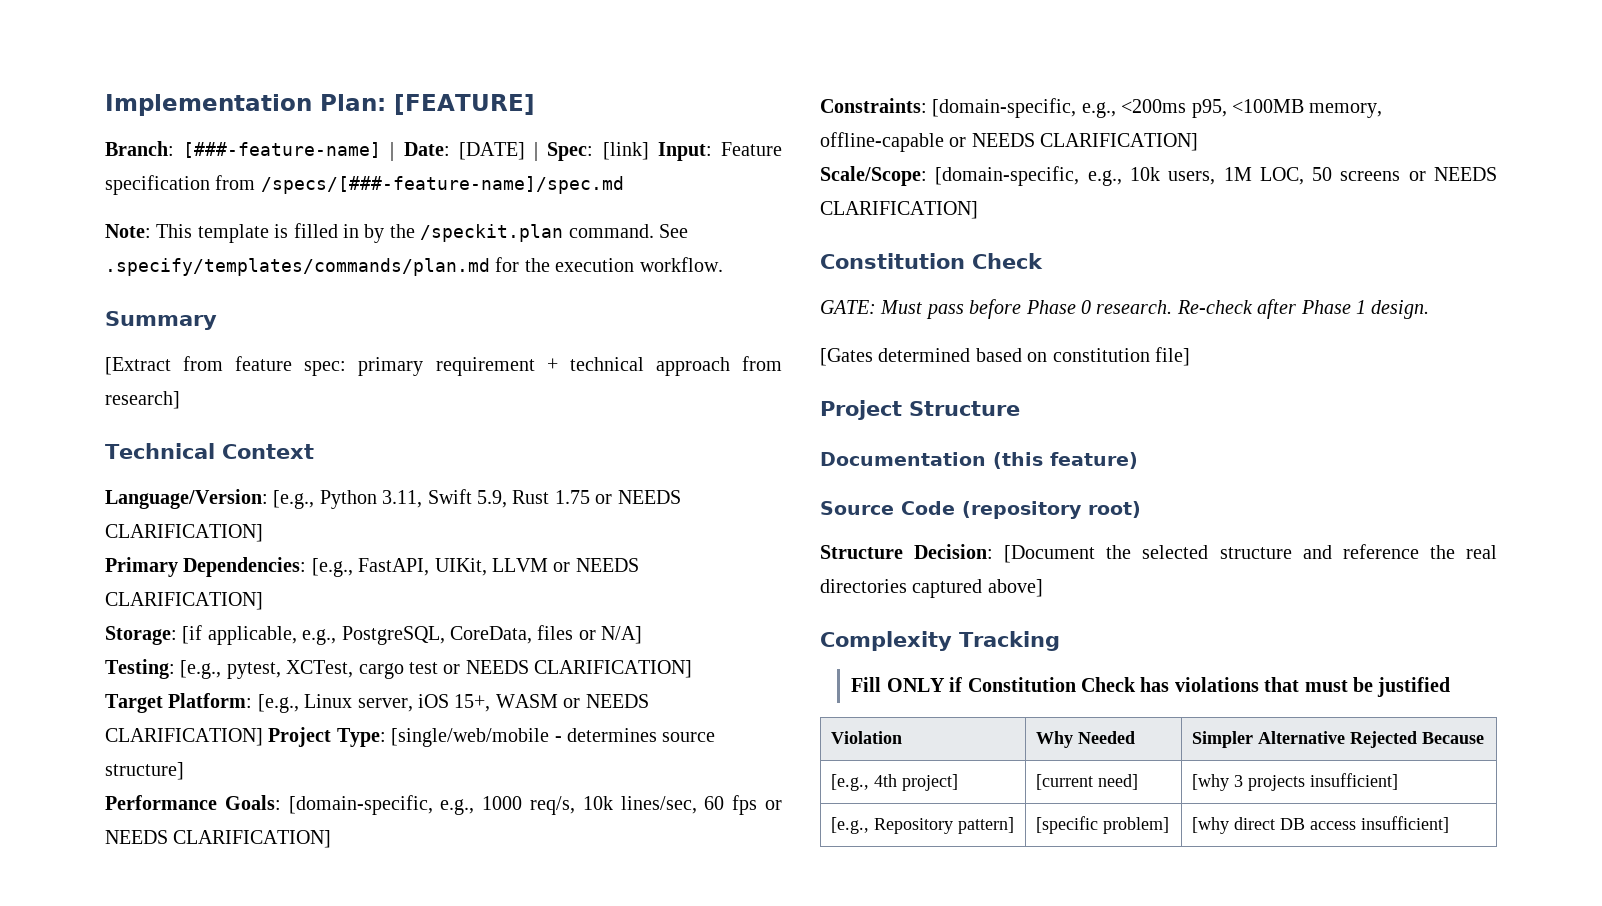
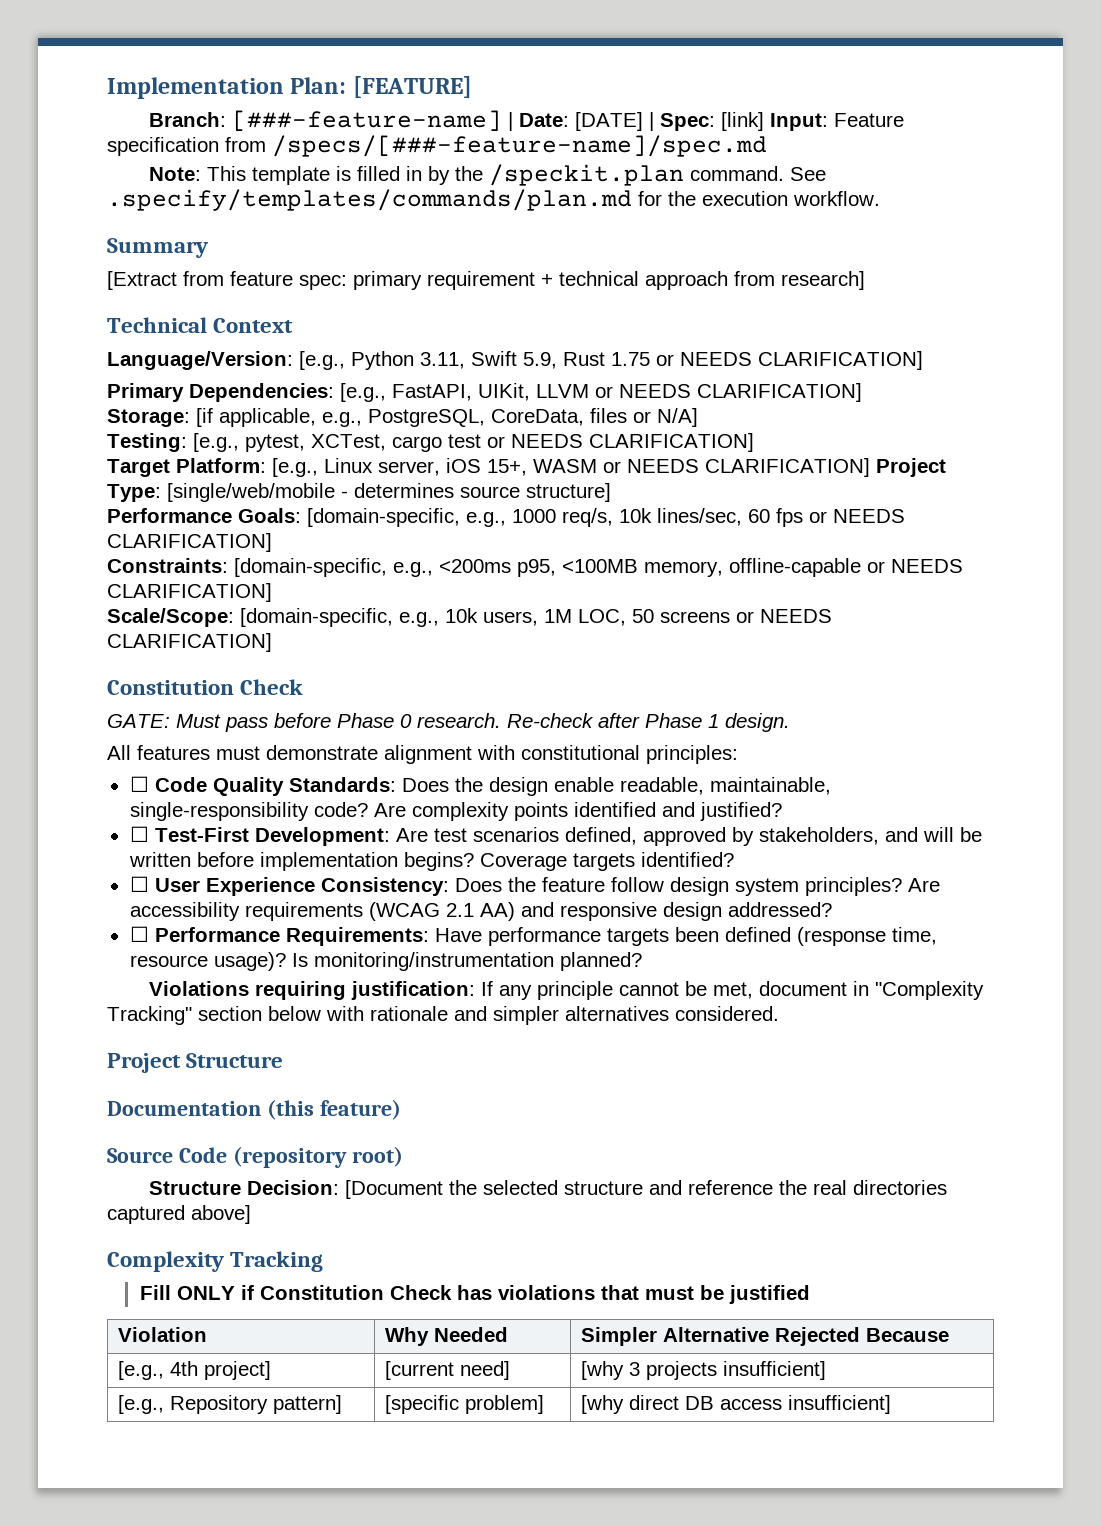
- [Gates determined based on constitution file]
+ All features must demonstrate alignment with constitutional principles:
+ ☐ Code Quality Standards: Does the design enable readable, maintainable, single-responsibility code? Are complexity points identified and justified?
+ ☐ Test-First Development: Are test scenarios defined, approved by stakeholders, and will be written before implementation begins? Coverage targets identified?
+ ☐ User Experience Consistency: Does the feature follow design system principles? Are accessibility requirements (WCAG 2.1 AA) and responsive design addressed?
+ ☐ Performance Requirements: Have performance targets been defined (response time, resource usage)? Is monitoring/instrumentation planned?
+ Violations requiring justification: If any principle cannot be met, document in "Complexity Tracking" section below with rationale and simpler alternatives considered.

